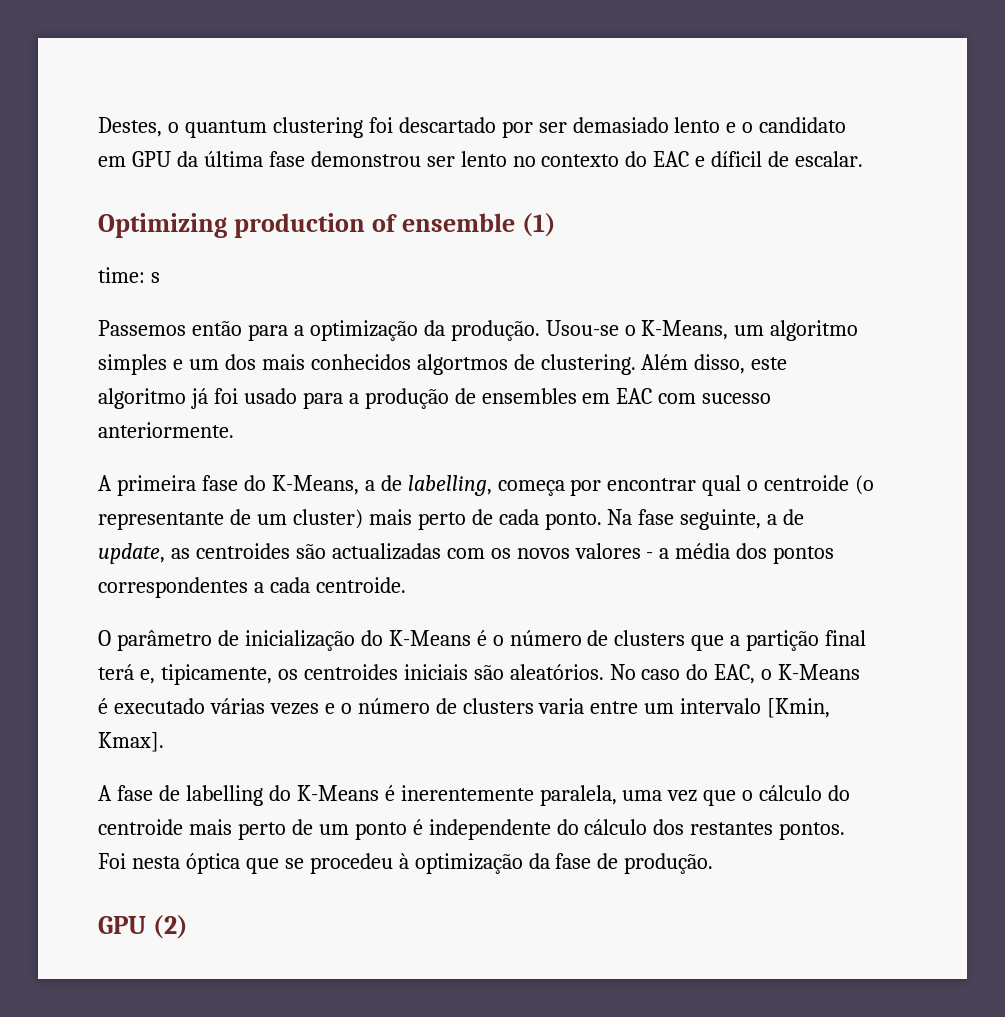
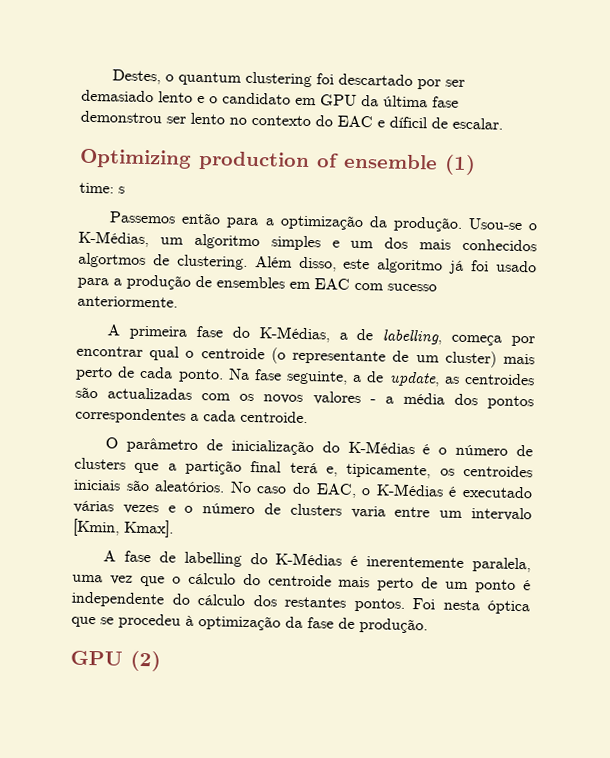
- Usou-se o K-Means, um algoritmo simples e um dos mais conhecidos algortmos de clustering.
+ Usou-se o K-Médias, um algoritmo simples e um dos mais conhecidos algortmos de clustering.
- A primeira fase do K-Means, a de labelling, começa por encontrar qual o centroide (o representante de um cluster) mais perto de cada ponto.
+ A primeira fase do K-Médias, a de labelling, começa por encontrar qual o centroide (o representante de um cluster) mais perto de cada ponto.
- O parâmetro de inicialização do K-Means é o número de clusters que a partição final terá e, tipicamente, os centroides iniciais são aleatórios.
+ O parâmetro de inicialização do K-Médias é o número de clusters que a partição final terá e, tipicamente, os centroides iniciais são aleatórios.
- No caso do EAC, o K-Means é executado várias vezes e o número de clusters varia entre um intervalo [Kmin, Kmax].
+ No caso do EAC, o K-Médias é executado várias vezes e o número de clusters varia entre um intervalo [Kmin, Kmax].
- A fase de labelling do K-Means é inerentemente paralela, uma vez que o cálculo do centroide mais perto de um ponto é independente do cálculo dos restantes pontos.
+ A fase de labelling do K-Médias é inerentemente paralela, uma vez que o cálculo do centroide mais perto de um ponto é independente do cálculo dos restantes pontos.

